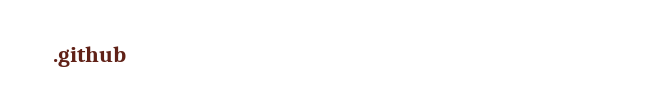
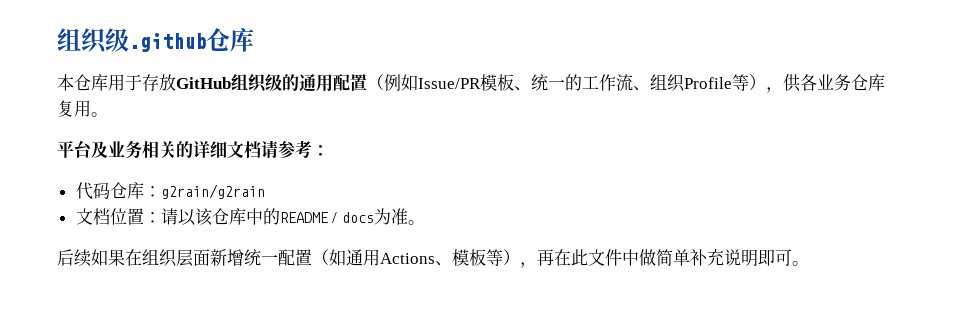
- .github
+ 组织级.github仓库
+ 本仓库用于存放GitHub组织级的通用配置（例如Issue/PR模板、统一的工作流、组织Profile等），供各业务仓库复用。
+ 平台及业务相关的详细文档请参考：
+ 代码仓库：g2rain/g2rain
+ 文档位置：请以该仓库中的README / docs为准。
+ 后续如果在组织层面新增统一配置（如通用Actions、模板等），再在此文件中做简单补充说明即可。

